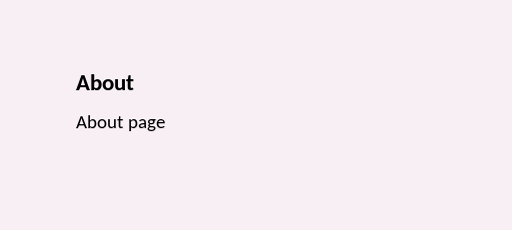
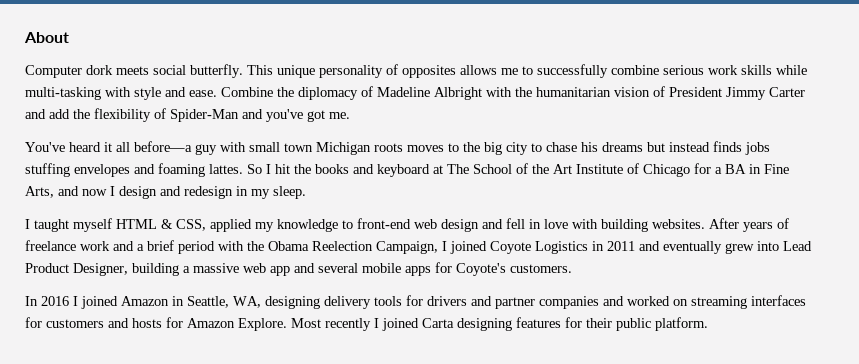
- About page
+ Computer dork meets social butterfly. This unique personality of opposites allows me to successfully combine serious work skills while multi-tasking with style and ease. Combine the diplomacy of Madeline Albright with the humanitarian vision of President Jimmy Carter and add the flexibility of Spider-Man and you've got me.
+ You've heard it all before—a guy with small town Michigan roots moves to the big city to chase his dreams but instead finds jobs stuffing envelopes and foaming lattes. So I hit the books and keyboard at The School of the Art Institute of Chicago for a BA in Fine Arts, and now I design and redesign in my sleep.
+ I taught myself HTML & CSS, applied my knowledge to front-end web design and fell in love with building websites. After years of freelance work and a brief period with the Obama Reelection Campaign, I joined Coyote Logistics in 2011 and eventually grew into Lead Product Designer, building a massive web app and several mobile apps for Coyote's customers.
+ In 2016 I joined Amazon in Seattle, WA, designing delivery tools for drivers and partner companies and worked on streaming interfaces for customers and hosts for Amazon Explore. Most recently I joined Carta designing features for their public platform.

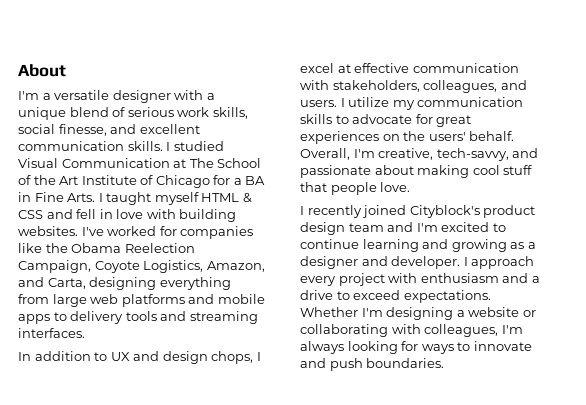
- Computer dork meets social butterfly. This unique personality of opposites allows me to successfully combine serious work skills while multi-tasking with style and ease. Combine the diplomacy of Madeline Albright with the humanitarian vision of President Jimmy Carter and add the flexibility of Spider-Man and you've got me.
- You've heard it all before—a guy with small town Michigan roots moves to the big city to chase his dreams but instead finds jobs stuffing envelopes and foaming lattes. So I hit the books and keyboard at The School of the Art Institute of Chicago for a BA in Fine Arts, and now I design and redesign in my sleep.
- I taught myself HTML & CSS, applied my knowledge to front-end web design and fell in love with building websites.
+ I'm a versatile designer with a unique blend of serious work skills, social finesse, and excellent communication skills. I studied Visual Communication at The School of the Art Institute of Chicago for a BA in Fine Arts. I taught myself HTML & CSS and fell in love with building websites.
- After years of freelance work and a brief period with the Obama Reelection Campaign, I joined Coyote Logistics in 2011 and eventually grew into Lead Product Designer, building a massive web app and several mobile apps for Coyote's customers.
- In 2016 I joined Amazon in Seattle, WA, designing delivery tools for drivers and partner companies and worked on streaming interfaces for customers and hosts for Amazon Explore. Most recently I joined Carta designing features for their public platform.
+ I've worked for companies like the Obama Reelection Campaign, Coyote Logistics, Amazon, and Carta, designing everything from large web platforms and mobile apps to delivery tools and streaming interfaces.
+ In addition to UX and design chops, I excel at effective communication with stakeholders, colleagues, and users. I utilize my communication skills to advocate for great experiences on the users' behalf. Overall, I'm creative, tech-savvy, and passionate about making cool stuff that people love.
+ I recently joined Cityblock's product design team and I'm excited to continue learning and growing as a designer and developer. I approach every project with enthusiasm and a drive to exceed expectations. Whether I'm designing a website or collaborating with colleagues, I'm always looking for ways to innovate and push boundaries.

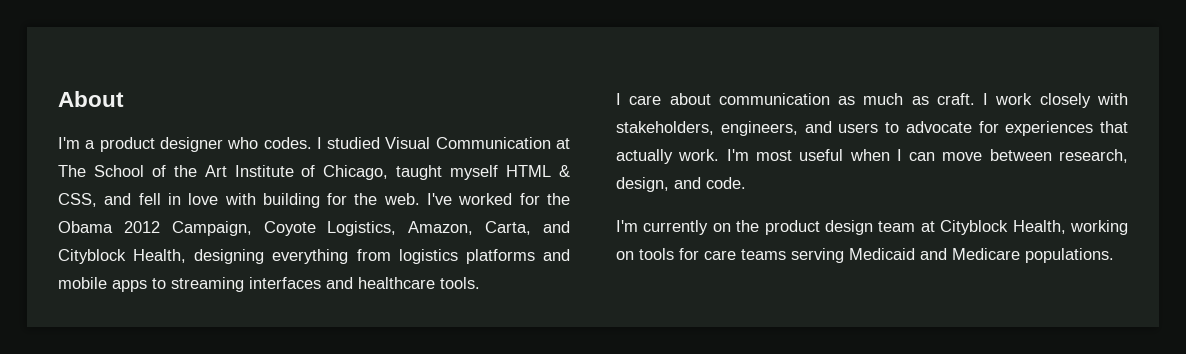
- I'm a versatile designer with a unique blend of serious work skills, social finesse, and excellent communication skills.
+ I'm a product designer who codes.
- I studied Visual Communication at The School of the Art Institute of Chicago for a BA in Fine Arts. I taught myself HTML & CSS and fell in love with building websites.
+ I studied Visual Communication at The School of the Art Institute of Chicago, taught myself HTML & CSS, and fell in love with building for the web.
- I've worked for companies like the Obama Reelection Campaign, Coyote Logistics, Amazon, and Carta, designing everything from large web platforms and mobile apps to delivery tools and streaming interfaces.
- In addition to UX and design chops, I excel at effective communication with stakeholders, colleagues, and users. I utilize my communication skills to advocate for great experiences on the users' behalf. Overall, I'm creative, tech-savvy, and passionate about making cool stuff that people love.
- I recently joined Cityblock's product design team and I'm excited to continue learning and growing as a designer and developer. I approach every project with enthusiasm and a drive to exceed expectations. Whether I'm designing a website or collaborating with colleagues, I'm always looking for ways to innovate and push boundaries.
+ I've worked for the Obama 2012 Campaign, Coyote Logistics, Amazon, Carta, and Cityblock Health, designing everything from logistics platforms and mobile apps to streaming interfaces and healthcare tools.
+ I care about communication as much as craft. I work closely with stakeholders, engineers, and users to advocate for experiences that actually work. I'm most useful when I can move between research, design, and code.
+ I'm currently on the product design team at Cityblock Health, working on tools for care teams serving Medicaid and Medicare populations.

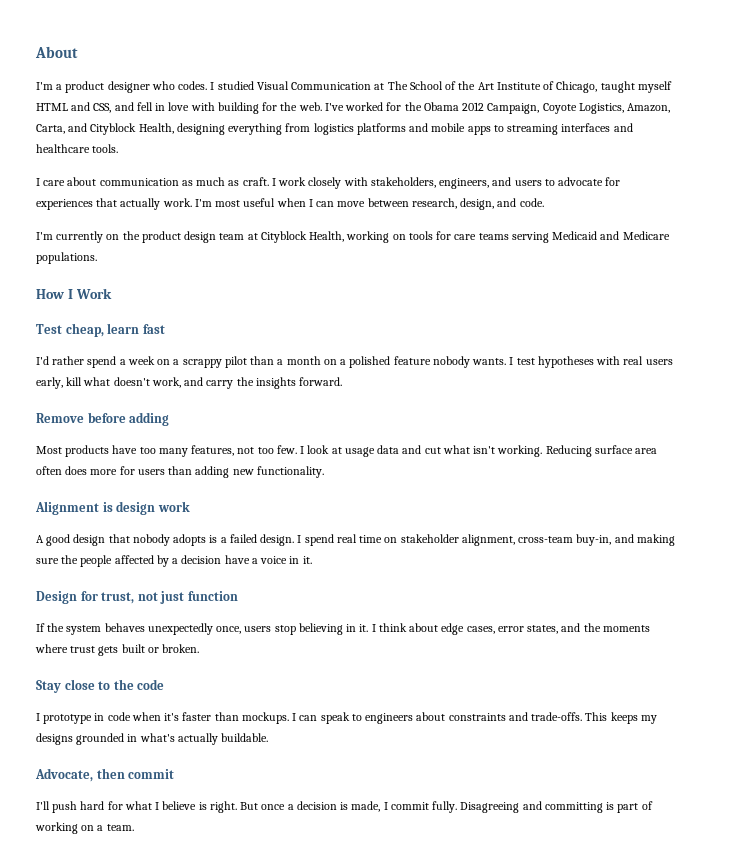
- I studied Visual Communication at The School of the Art Institute of Chicago, taught myself HTML & CSS, and fell in love with building for the web.
+ I studied Visual Communication at The School of the Art Institute of Chicago, taught myself HTML and CSS, and fell in love with building for the web.
+ How I Work
+ Test cheap, learn fast
+ I'd rather spend a week on a scrappy pilot than a month on a polished feature nobody wants. I test hypotheses with real users early, kill what doesn't work, and carry the insights forward.
+ Remove before adding
+ Most products have too many features, not too few. I look at usage data and cut what isn't working. Reducing surface area often does more for users than adding new functionality.
+ Alignment is design work
+ A good design that nobody adopts is a failed design. I spend real time on stakeholder alignment, cross-team buy-in, and making sure the people affected by a decision have a voice in it.
+ Design for trust, not just function
+ If the system behaves unexpectedly once, users stop believing in it. I think about edge cases, error states, and the moments where trust gets built or broken.
+ Stay close to the code
+ I prototype in code when it's faster than mockups. I can speak to engineers about constraints and trade-offs. This keeps my designs grounded in what's actually buildable.
+ Advocate, then commit
+ I'll push hard for what I believe is right. But once a decision is made, I commit fully. Disagreeing and committing is part of working on a team.

